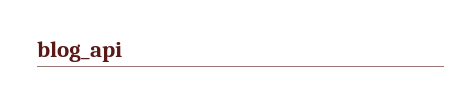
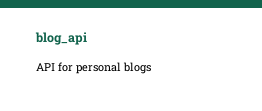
+ API for personal blogs

